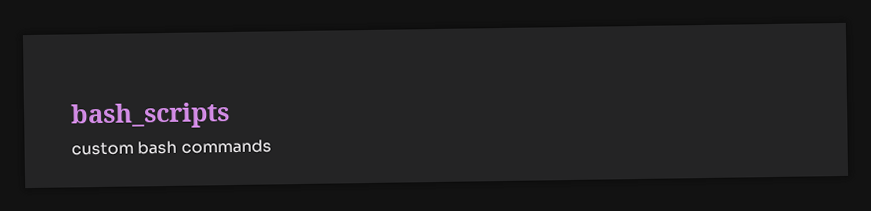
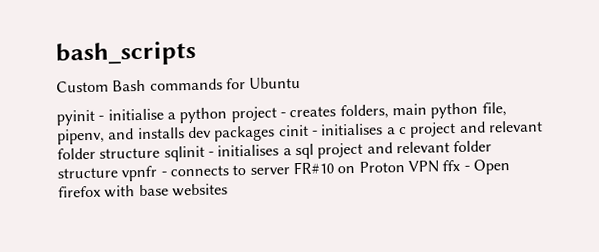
- custom bash commands
+ Custom Bash commands for Ubuntu
+ pyinit - initialise a python project - creates folders, main python file, pipenv, and installs dev packages cinit - initialises a c project and relevant folder structure sqlinit - initialises a sql project and relevant folder structure vpnfr - connects to server FR#10 on Proton VPN ffx - Open firefox with base websites

